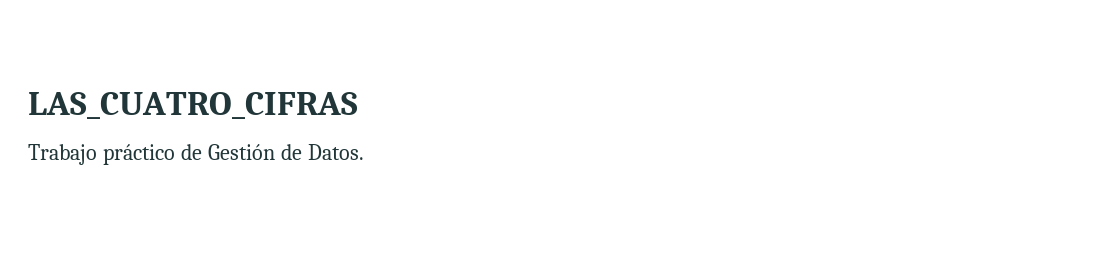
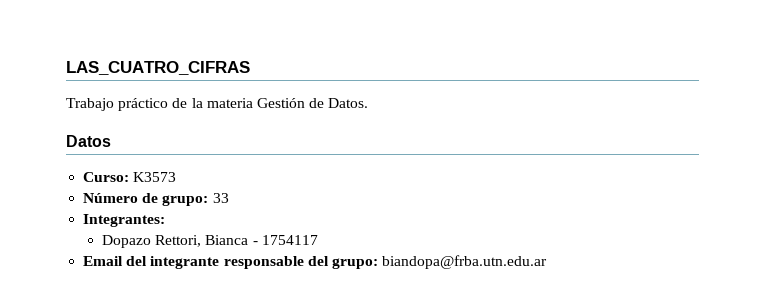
- Trabajo práctico de Gestión de Datos.
+ Trabajo práctico de la materia Gestión de Datos.
+ Datos
+ Curso: K3573
+ Número de grupo: 33
+ Integrantes:
+ Dopazo Rettori, Bianca - 1754117
+ Email del integrante responsable del grupo: biandopa@frba.utn.edu.ar

